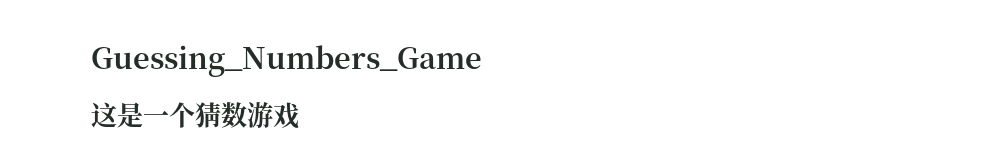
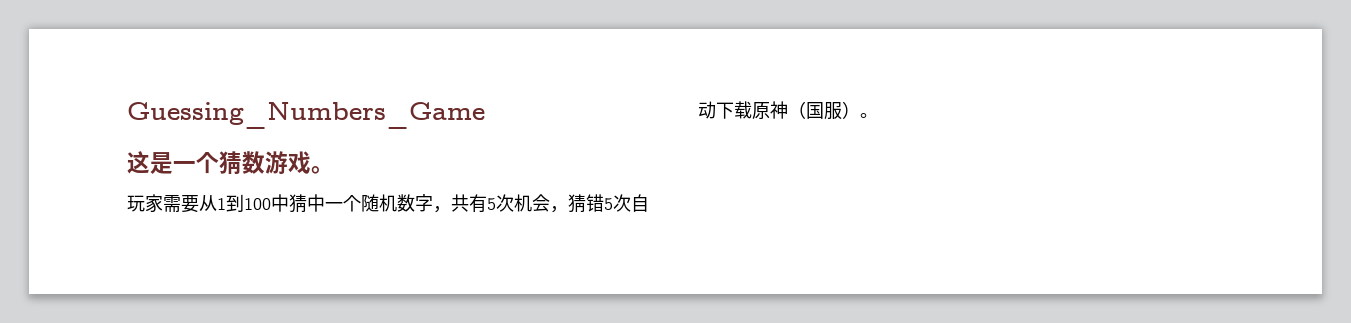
- 这是一个猜数游戏
+ 这是一个猜数游戏。
+ 玩家需要从1到100中猜中一个随机数字，共有5次机会，猜错5次自动下载原神（国服）。

